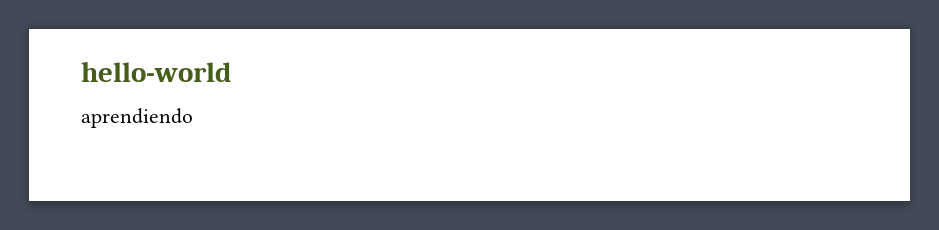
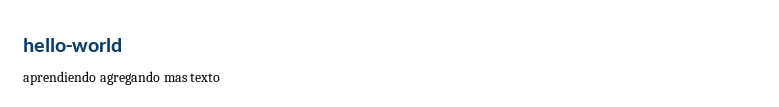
- aprendiendo
+ aprendiendo agregando mas texto

